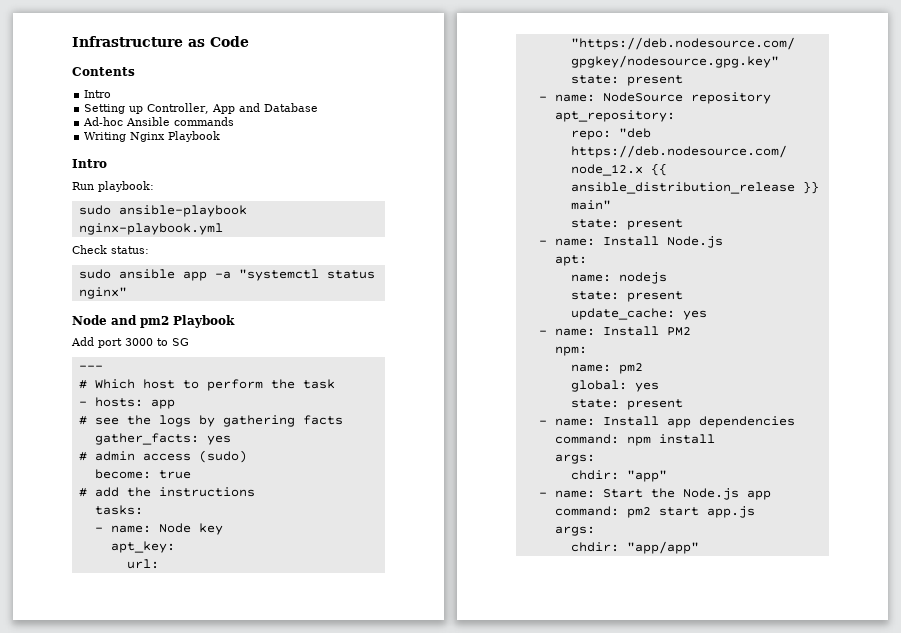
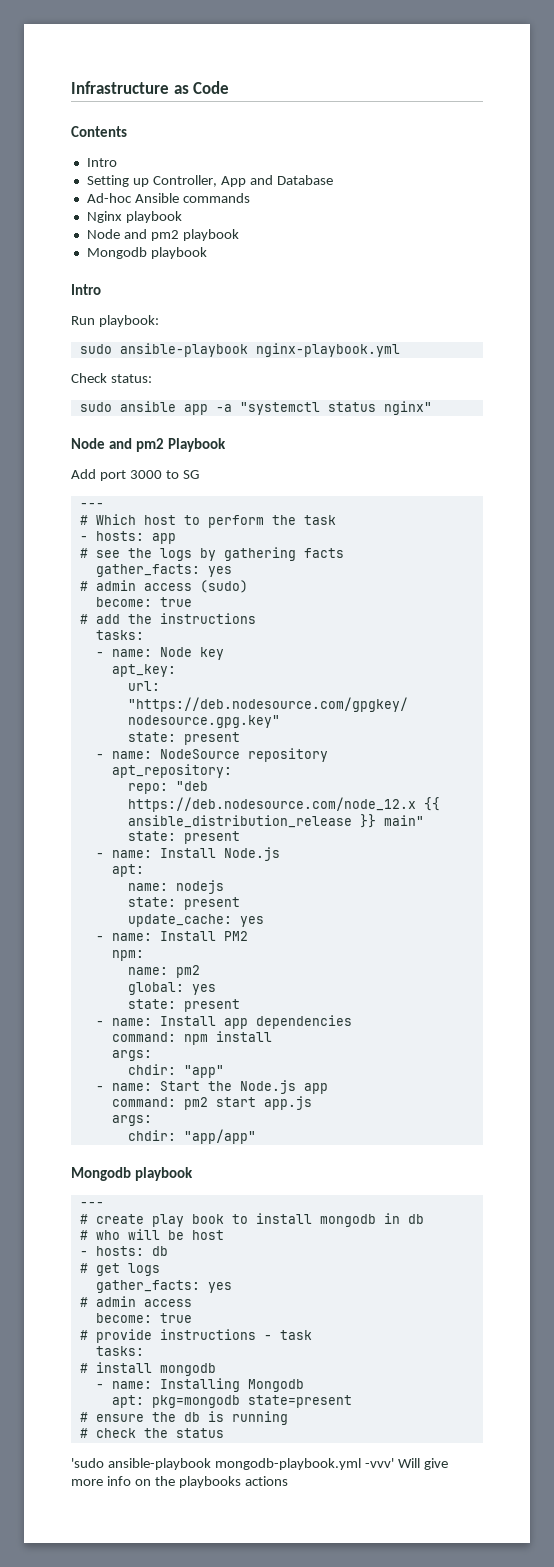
- Writing Nginx Playbook
+ Nginx playbook
+ Node and pm2 playbook
+ Mongodb playbook
  chdir: "app/app"
+ Mongodb playbook
+ ---
+ # create play book to install mongodb in db
+ # who will be host
+ - hosts: db
+ # get logs
+ gather_facts: yes
+ # admin access
+ become: true
+ # provide instructions - task
+ tasks:
+ # install mongodb
+ - name: Installing Mongodb
+ apt: pkg=mongodb state=present
+ # ensure the db is running
+ # check the status
+ 'sudo ansible-playbook mongodb-playbook.yml -vvv' Will give more info on the playbooks actions

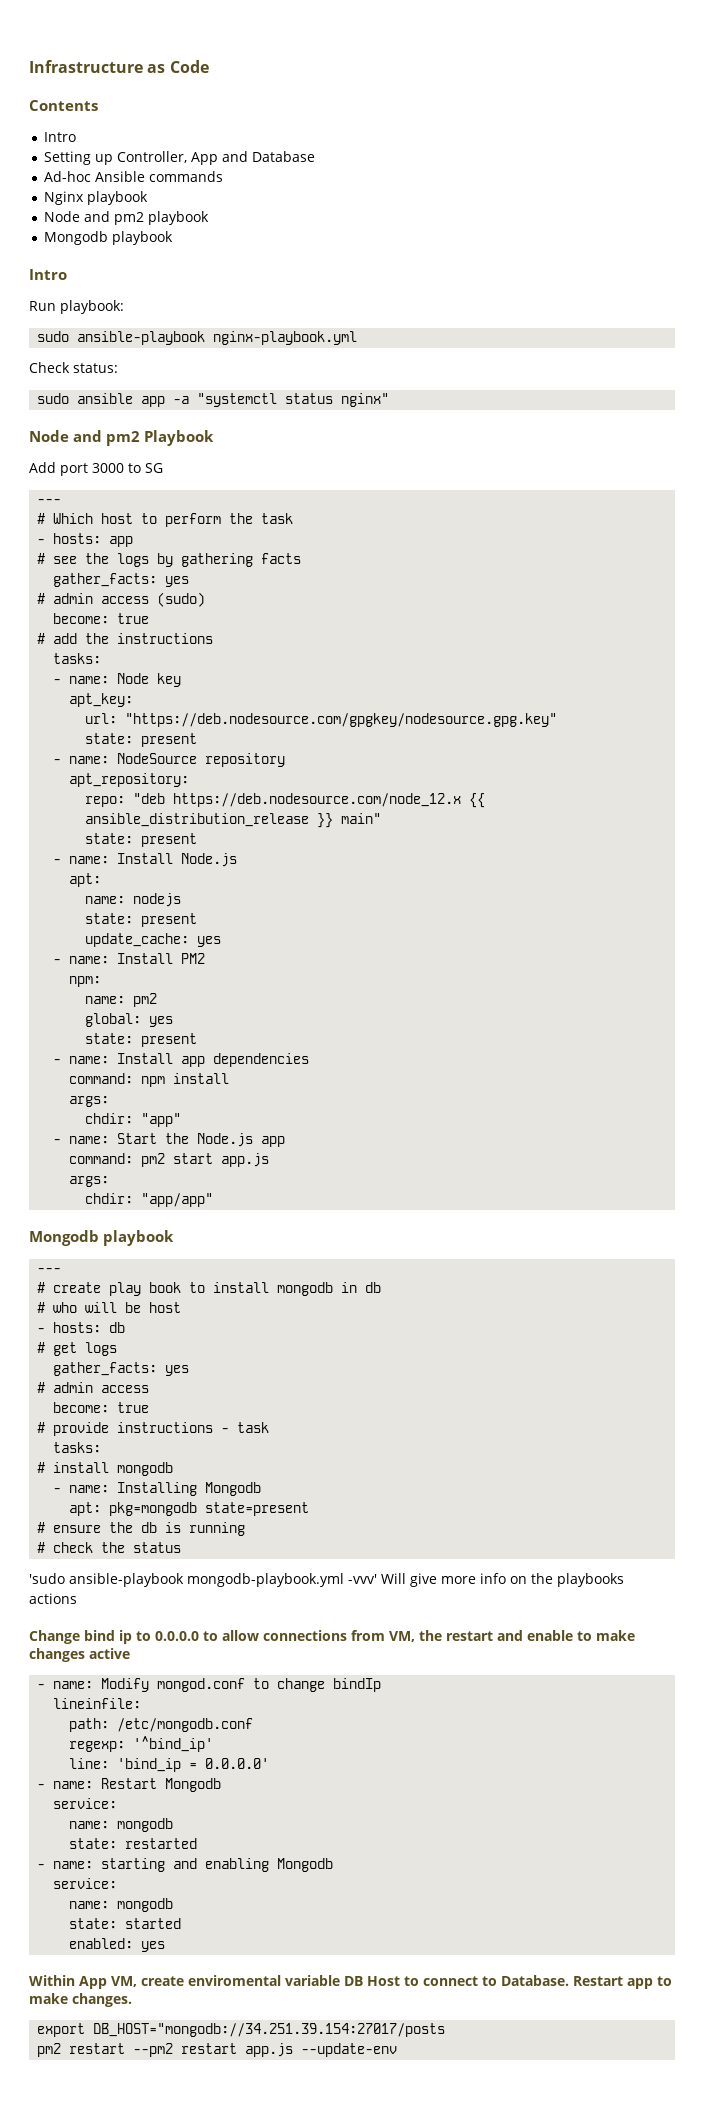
+ Change bind ip to 0.0.0.0 to allow connections from VM, the restart and enable to make changes active
+ - name: Modify mongod.conf to change bindIp
+ lineinfile:
+ path: /etc/mongodb.conf
+ regexp: '^bind_ip'
+ line: 'bind_ip = 0.0.0.0'
+ - name: Restart Mongodb
+ service:
+ name: mongodb
+ state: restarted
+ - name: starting and enabling Mongodb
+ service:
+ name: mongodb
+ state: started
+ enabled: yes
+ Within App VM, create enviromental variable DB Host to connect to Database. Restart app to make changes.
+ export DB_HOST="mongodb://34.251.39.154:27017/posts
+ pm2 restart --pm2 restart app.js --update-env

